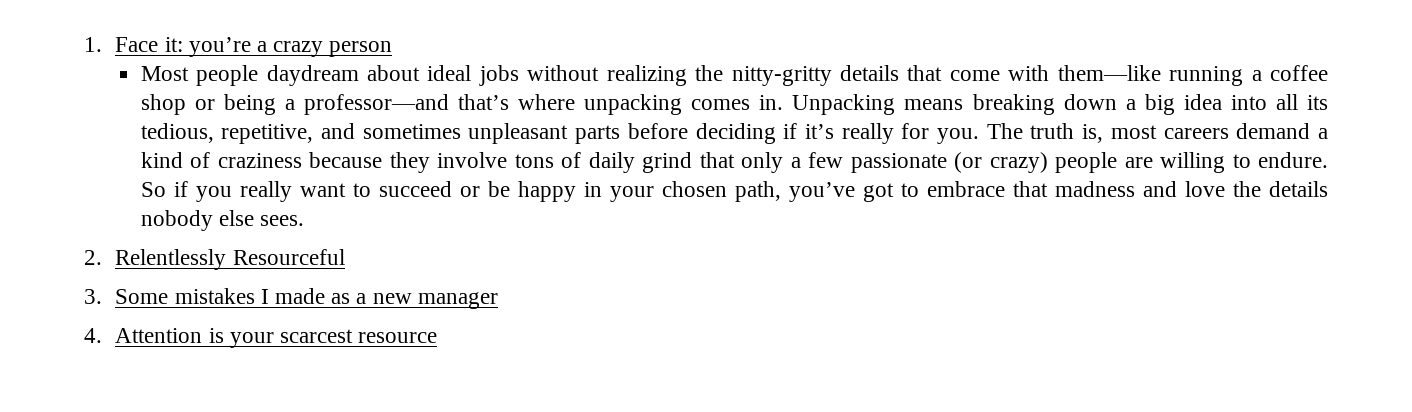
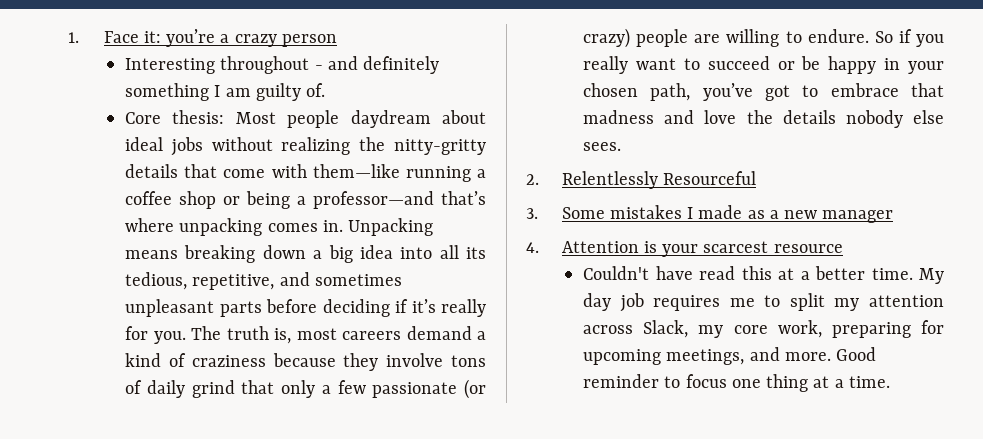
- Most people daydream about ideal jobs without realizing the nitty-gritty details that come with them—like running a coffee shop or being a professor—and that’s where unpacking comes in.
+ Interesting throughout - and definitely something I am guilty of.
+ Core thesis: Most people daydream about ideal jobs without realizing the nitty-gritty details that come with them—like running a coffee shop or being a professor—and that’s where unpacking comes in.
+ Couldn't have read this at a better time. My day job requires me to split my attention across Slack, my core work, preparing for upcoming meetings, and more. Good reminder to focus one thing at a time.

